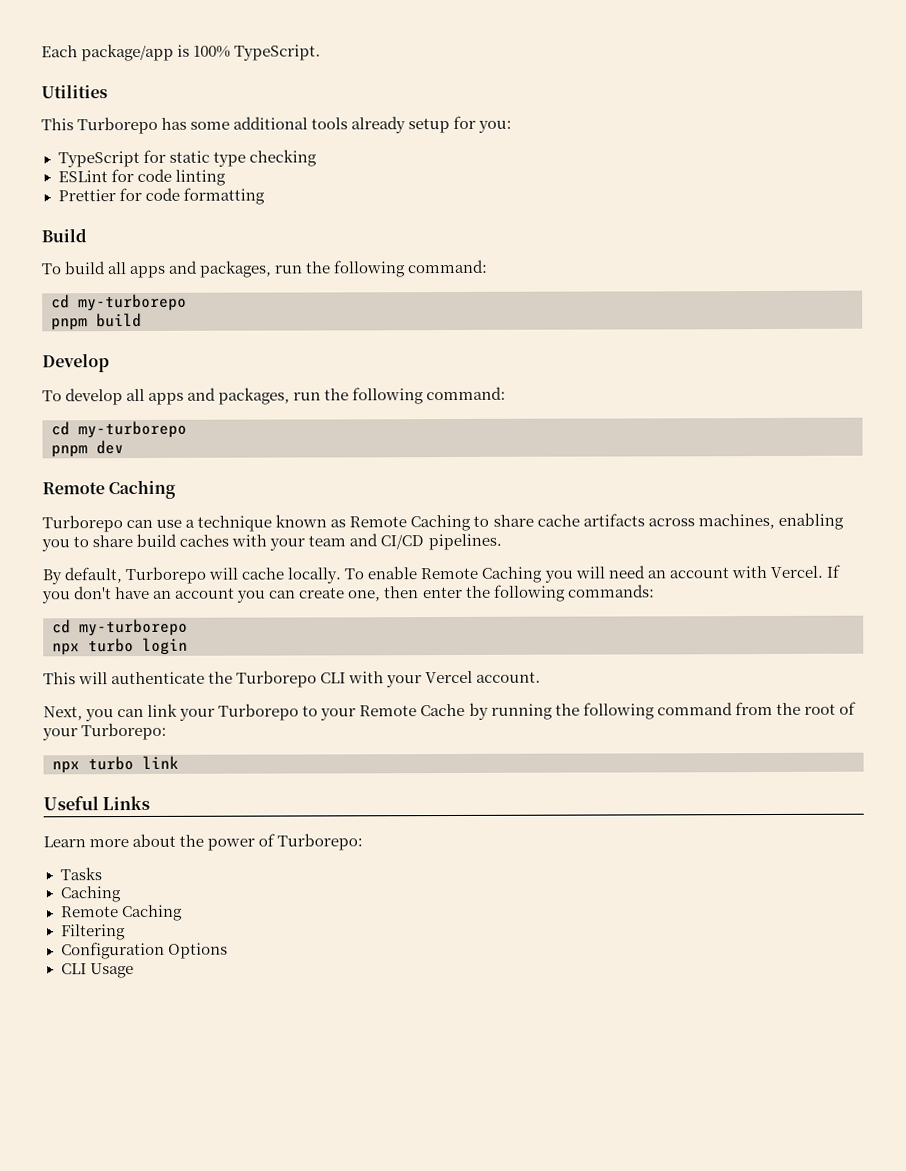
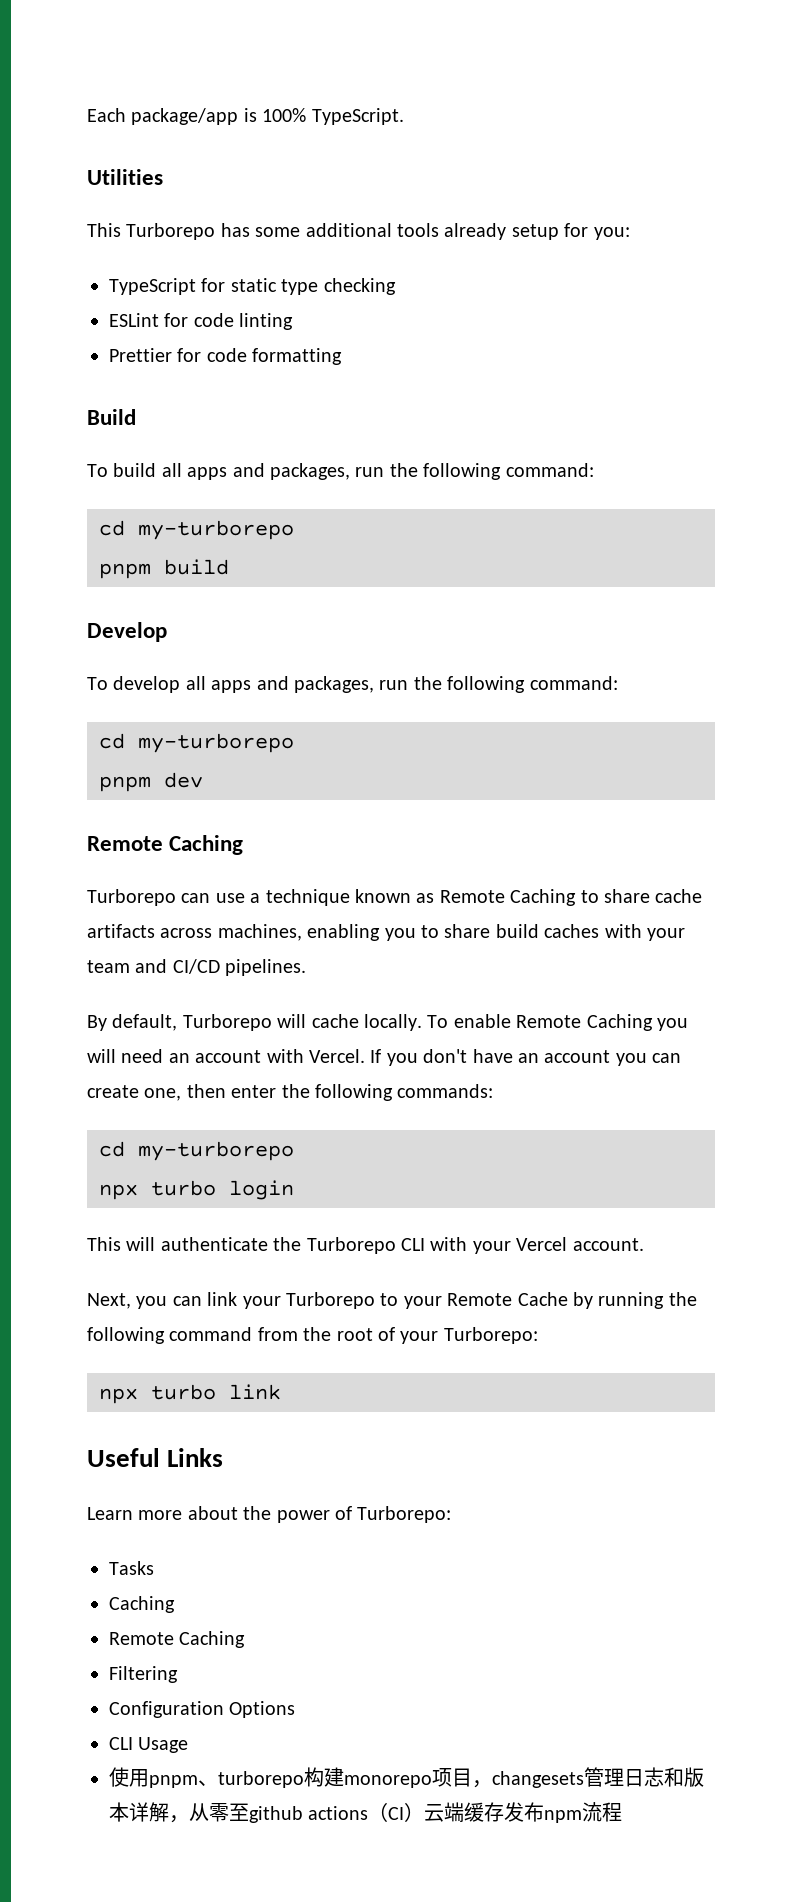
+ 使用pnpm、turborepo构建monorepo项目，changesets管理日志和版本详解，从零至github actions（CI）云端缓存发布npm流程

